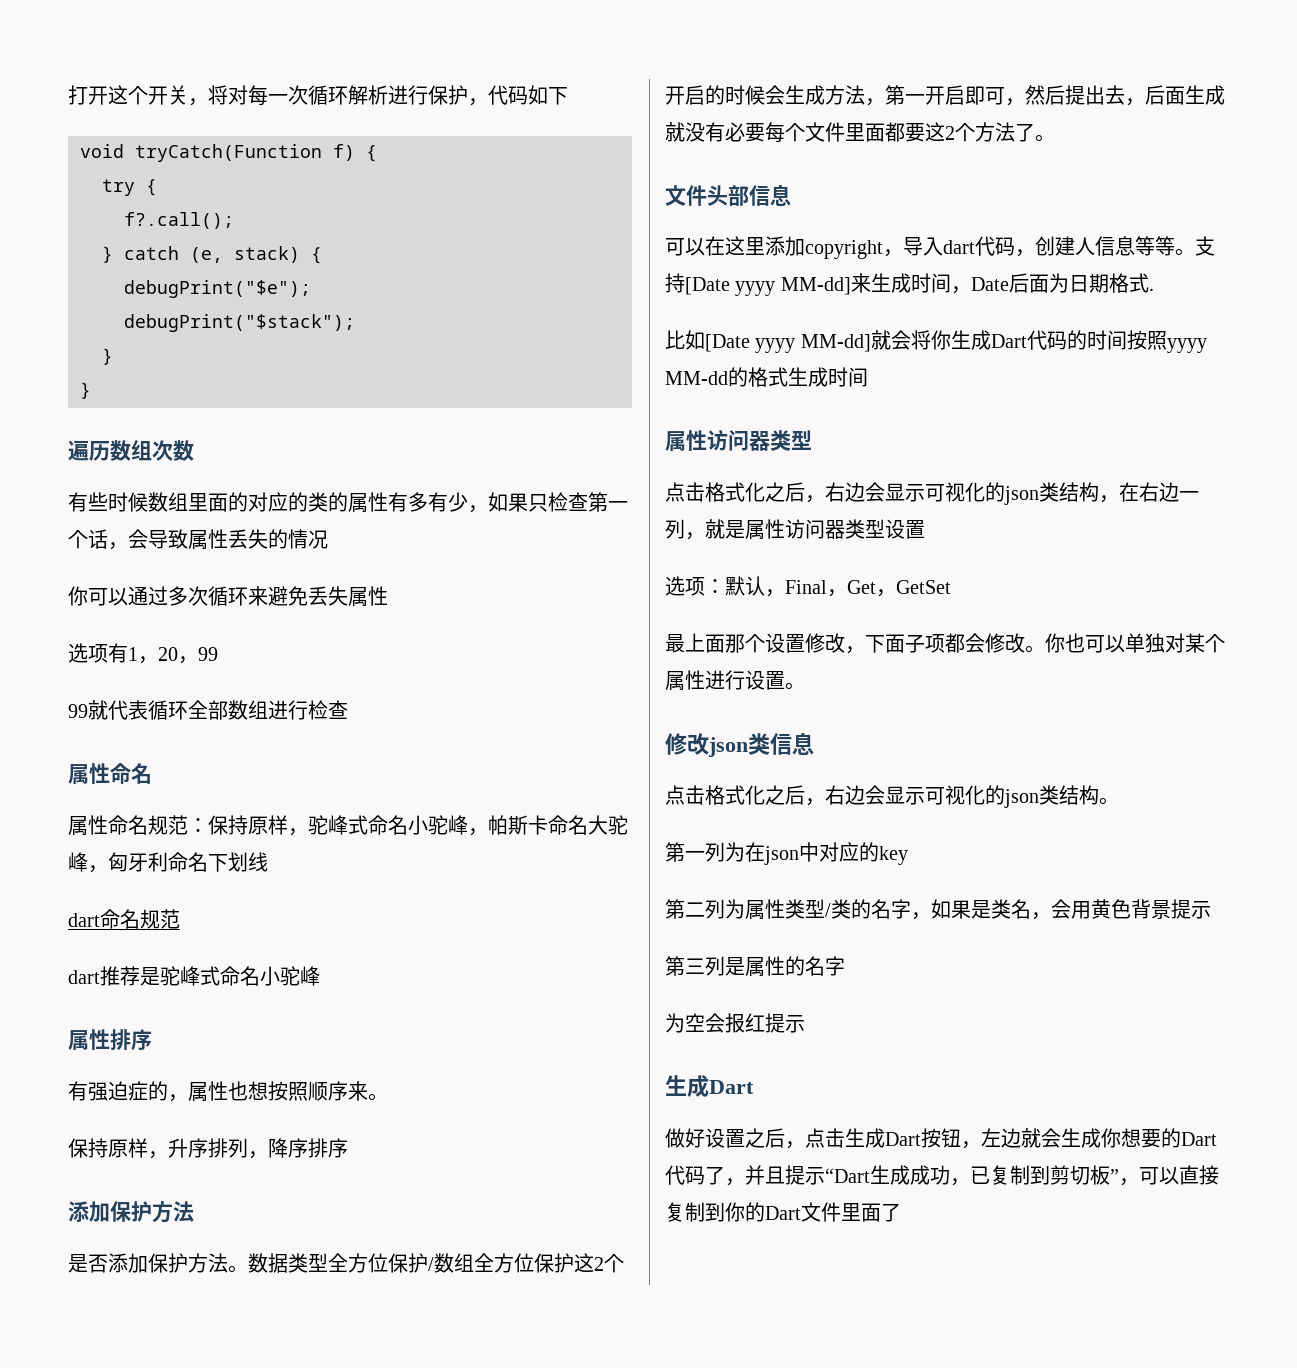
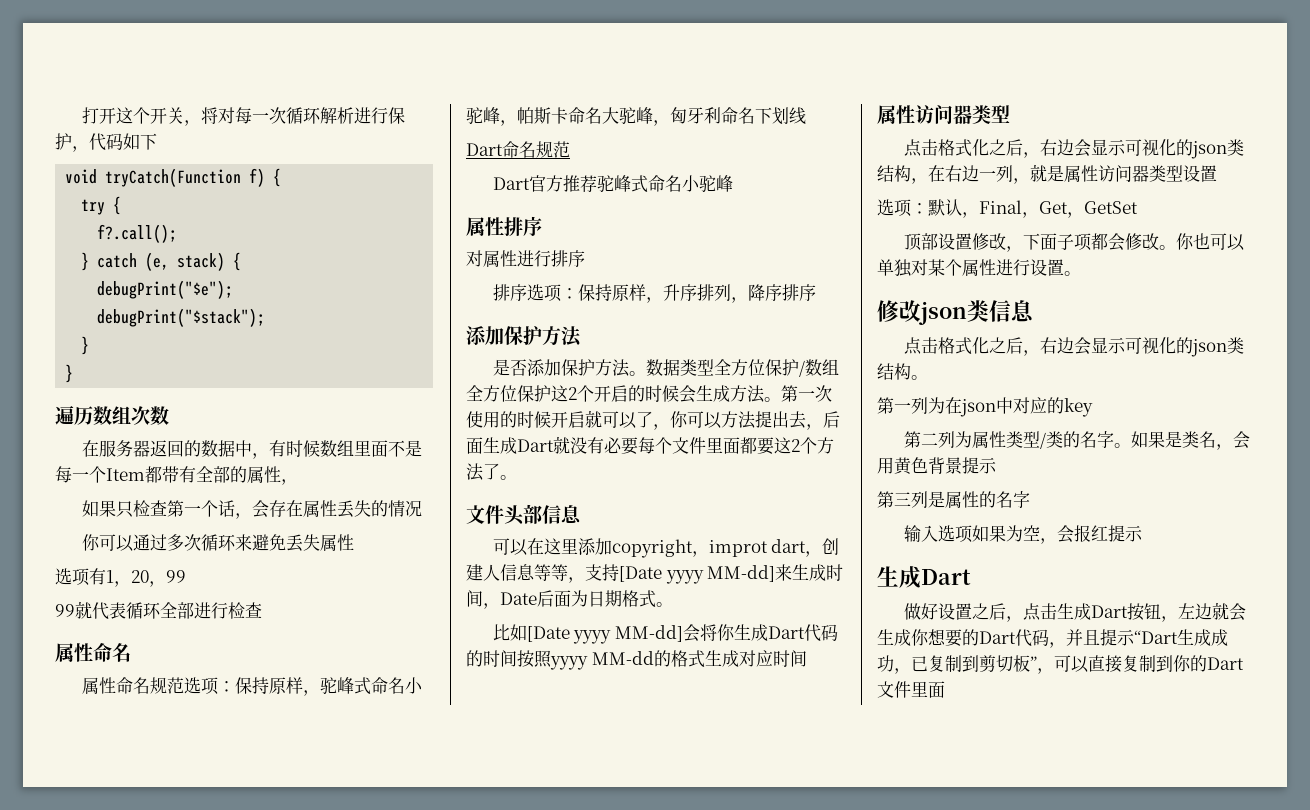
- 有些时候数组里面的对应的类的属性有多有少，如果只检查第一个话，会导致属性丢失的情况
+ 在服务器返回的数据中，有时候数组里面不是每一个Item都带有全部的属性，
+ 如果只检查第一个话，会存在属性丢失的情况
- 99就代表循环全部数组进行检查
+ 99就代表循环全部进行检查
- 属性命名规范：保持原样，驼峰式命名小驼峰，帕斯卡命名大驼峰，匈牙利命名下划线
+ 属性命名规范选项：保持原样，驼峰式命名小驼峰，帕斯卡命名大驼峰，匈牙利命名下划线
- dart命名规范
+ Dart命名规范
- dart推荐是驼峰式命名小驼峰
+ Dart官方推荐驼峰式命名小驼峰
- 有强迫症的，属性也想按照顺序来。
- 保持原样，升序排列，降序排序
+ 对属性进行排序
+ 排序选项：保持原样，升序排列，降序排序
- 数据类型全方位保护/数组全方位保护这2个开启的时候会生成方法，第一开启即可，然后提出去，后面生成就没有必要每个文件里面都要这2个方法了。
+ 数据类型全方位保护/数组全方位保护这2个开启的时候会生成方法。第一次使用的时候开启就可以了，你可以方法提出去，后面生成Dart就没有必要每个文件里面都要这2个方法了。
- 可以在这里添加copyright，导入dart代码，创建人信息等等。支持[Date yyyy MM-dd]来生成时间，Date后面为日期格式.
+ 可以在这里添加copyright，improt dart，创建人信息等等，支持[Date yyyy MM-dd]来生成时间，Date后面为日期格式。
- 比如[Date yyyy MM-dd]就会将你生成Dart代码的时间按照yyyy MM-dd的格式生成时间
+ 比如[Date yyyy MM-dd]会将你生成Dart代码的时间按照yyyy MM-dd的格式生成对应时间
- 最上面那个设置修改，下面子项都会修改。
+ 顶部设置修改，下面子项都会修改。
- 第二列为属性类型/类的名字，如果是类名，会用黄色背景提示
+ 第二列为属性类型/类的名字。如果是类名，会用黄色背景提示
- 为空会报红提示
+ 输入选项如果为空，会报红提示
- 做好设置之后，点击生成Dart按钮，左边就会生成你想要的Dart代码了，并且提示“Dart生成成功，已复制到剪切板”，可以直接复制到你的Dart文件里面了
+ 做好设置之后，点击生成Dart按钮，左边就会生成你想要的Dart代码，并且提示“Dart生成成功，已复制到剪切板”，可以直接复制到你的Dart文件里面

